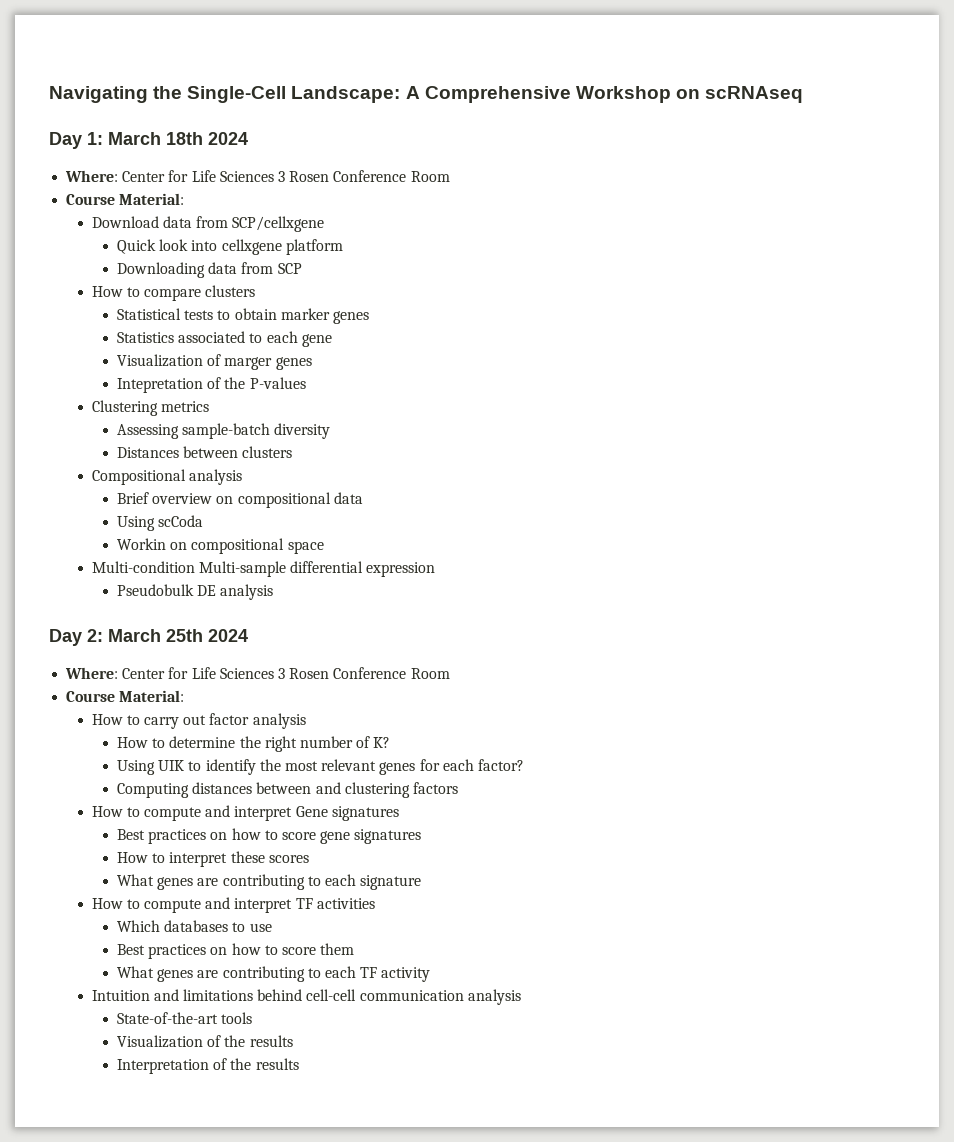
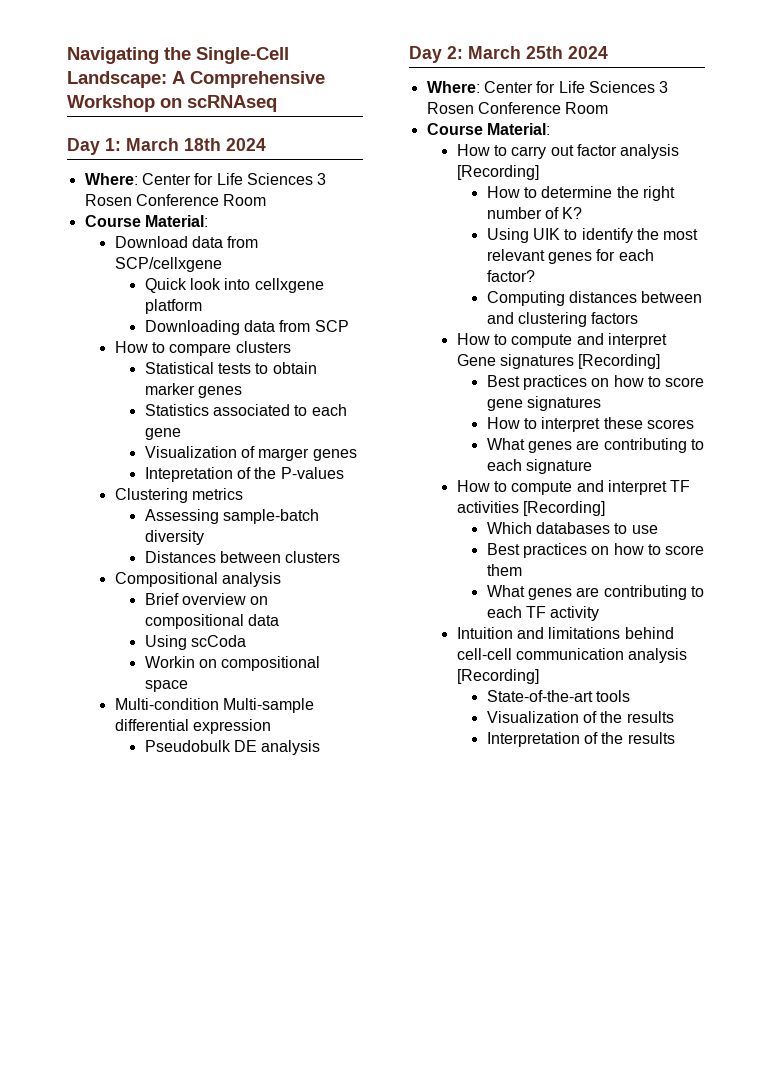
- How to carry out factor analysis
+ How to carry out factor analysis [Recording]
- How to compute and interpret Gene signatures
+ How to compute and interpret Gene signatures [Recording]
- How to compute and interpret TF activities
+ How to compute and interpret TF activities [Recording]
- Intuition and limitations behind cell-cell communication analysis
+ Intuition and limitations behind cell-cell communication analysis [Recording]

